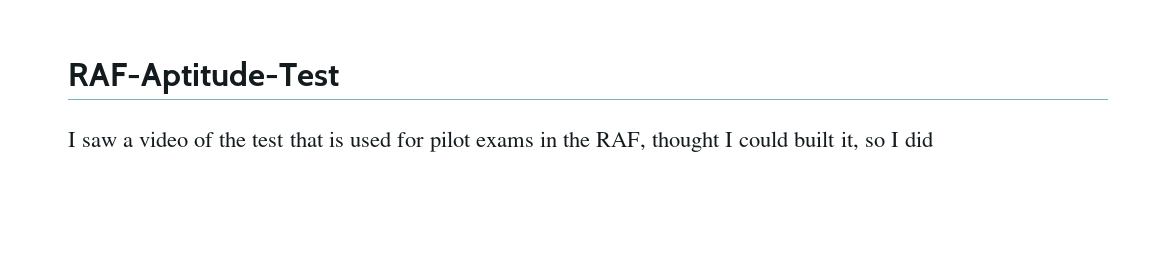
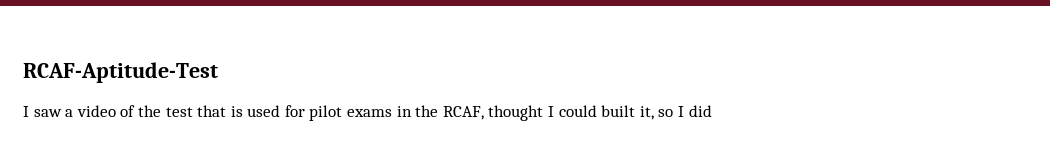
- RAF-Aptitude-Test
+ RCAF-Aptitude-Test
- I saw a video of the test that is used for pilot exams in the RAF, thought I could built it, so I did
+ I saw a video of the test that is used for pilot exams in the RCAF, thought I could built it, so I did

